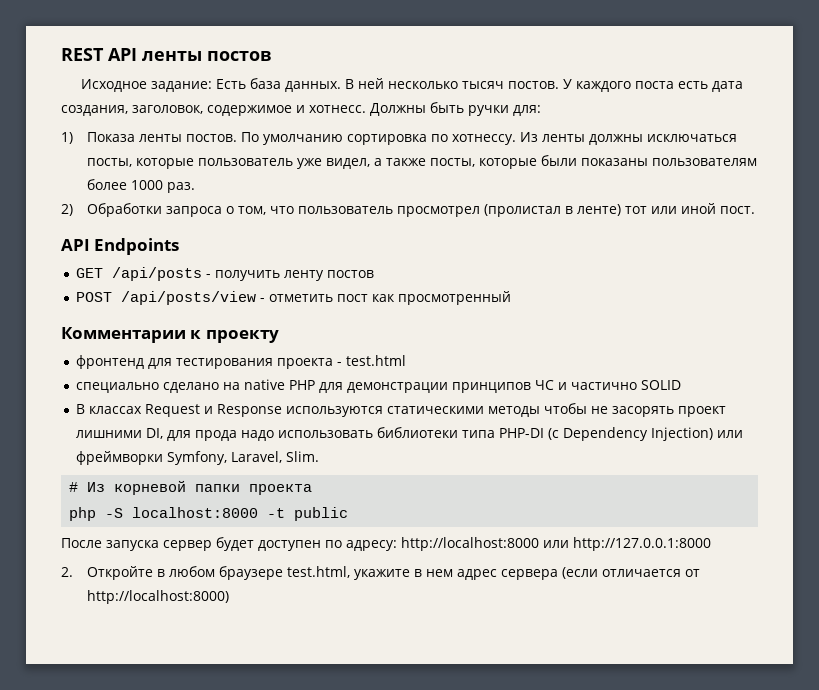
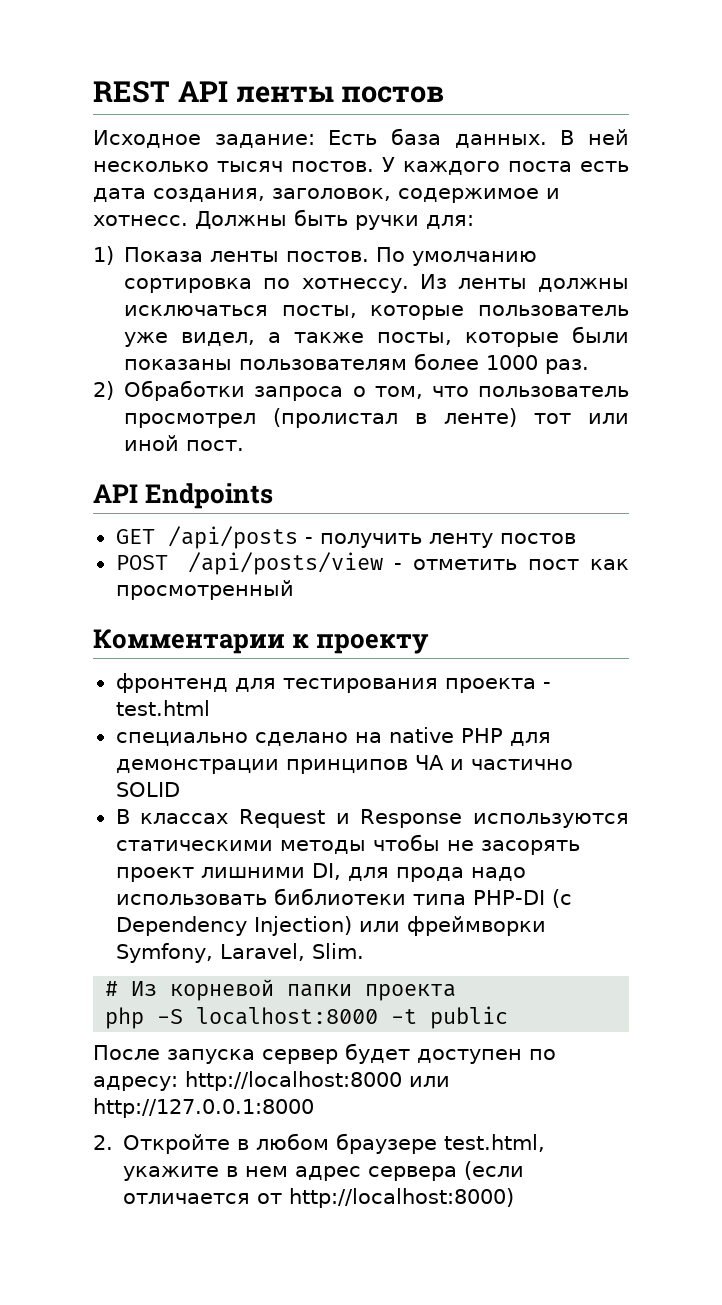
- специально сделано на native PHP для демонстрации принципов ЧС и частично SOLID
+ специально сделано на native PHP для демонстрации принципов ЧА и частично SOLID

